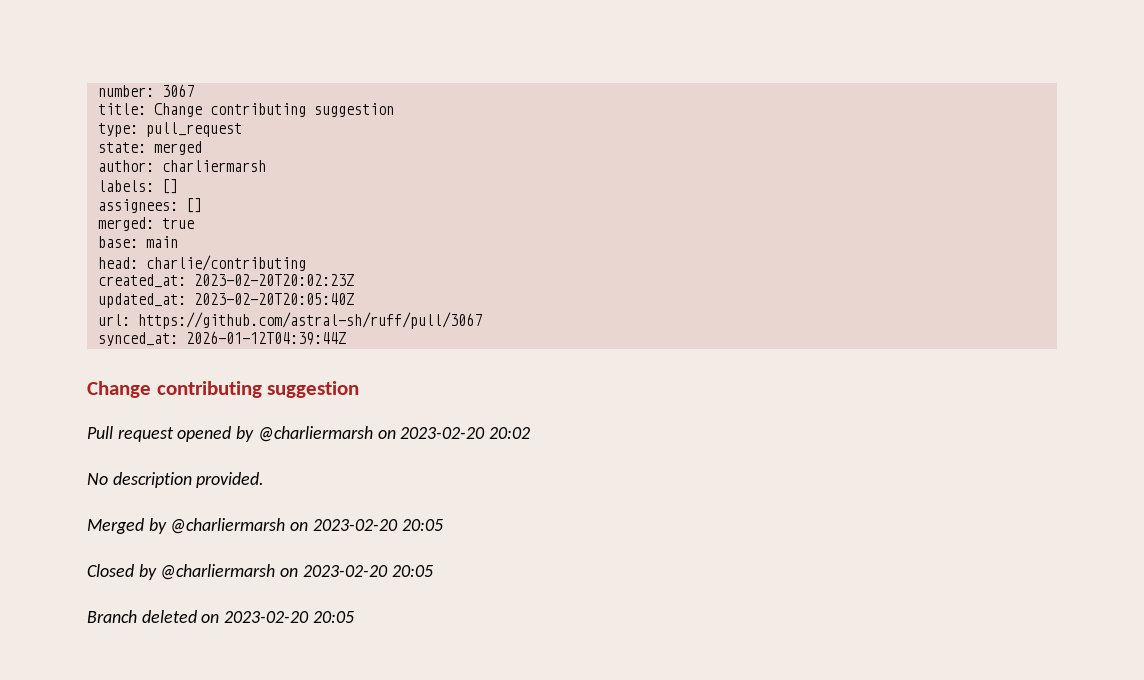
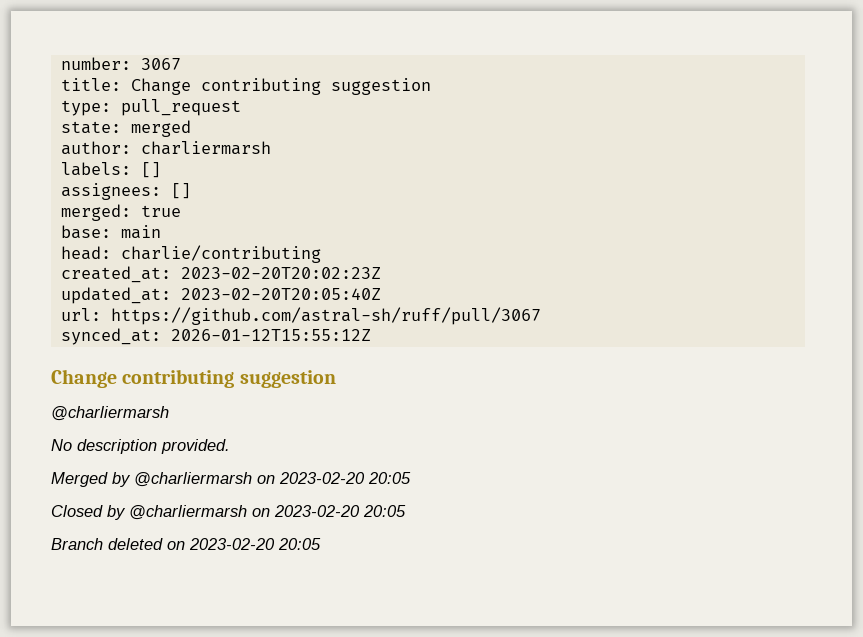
- synced_at: 2026-01-12T04:39:44Z
+ synced_at: 2026-01-12T15:55:12Z
  Change contributing suggestion
- Pull request opened by @charliermarsh on 2023-02-20 20:02
+ @charliermarsh

